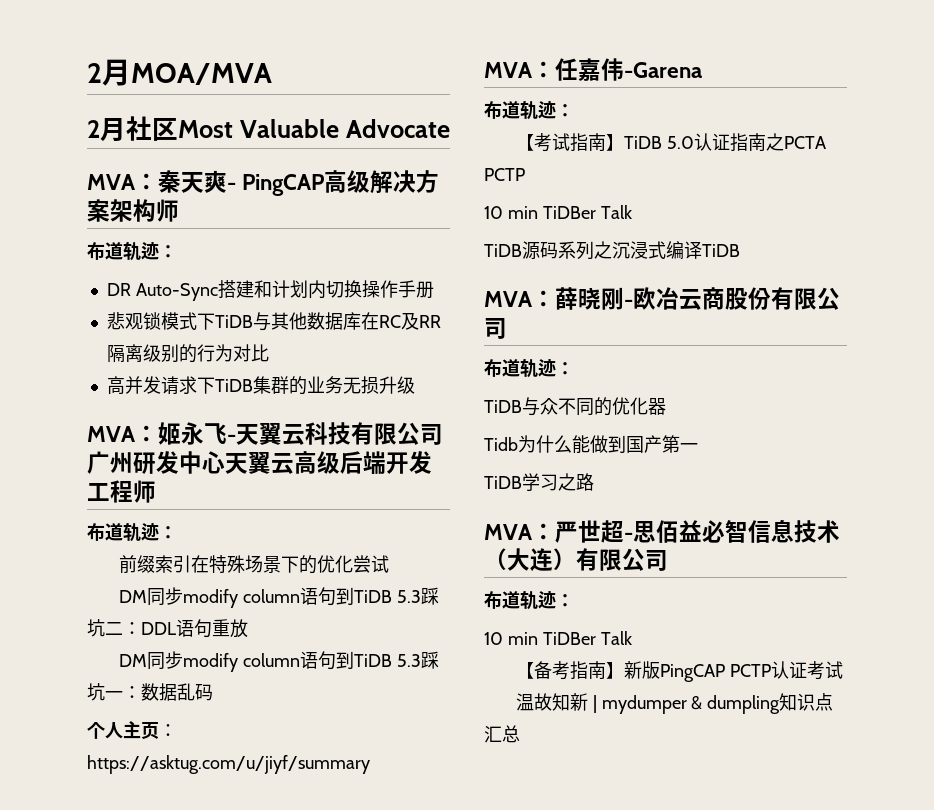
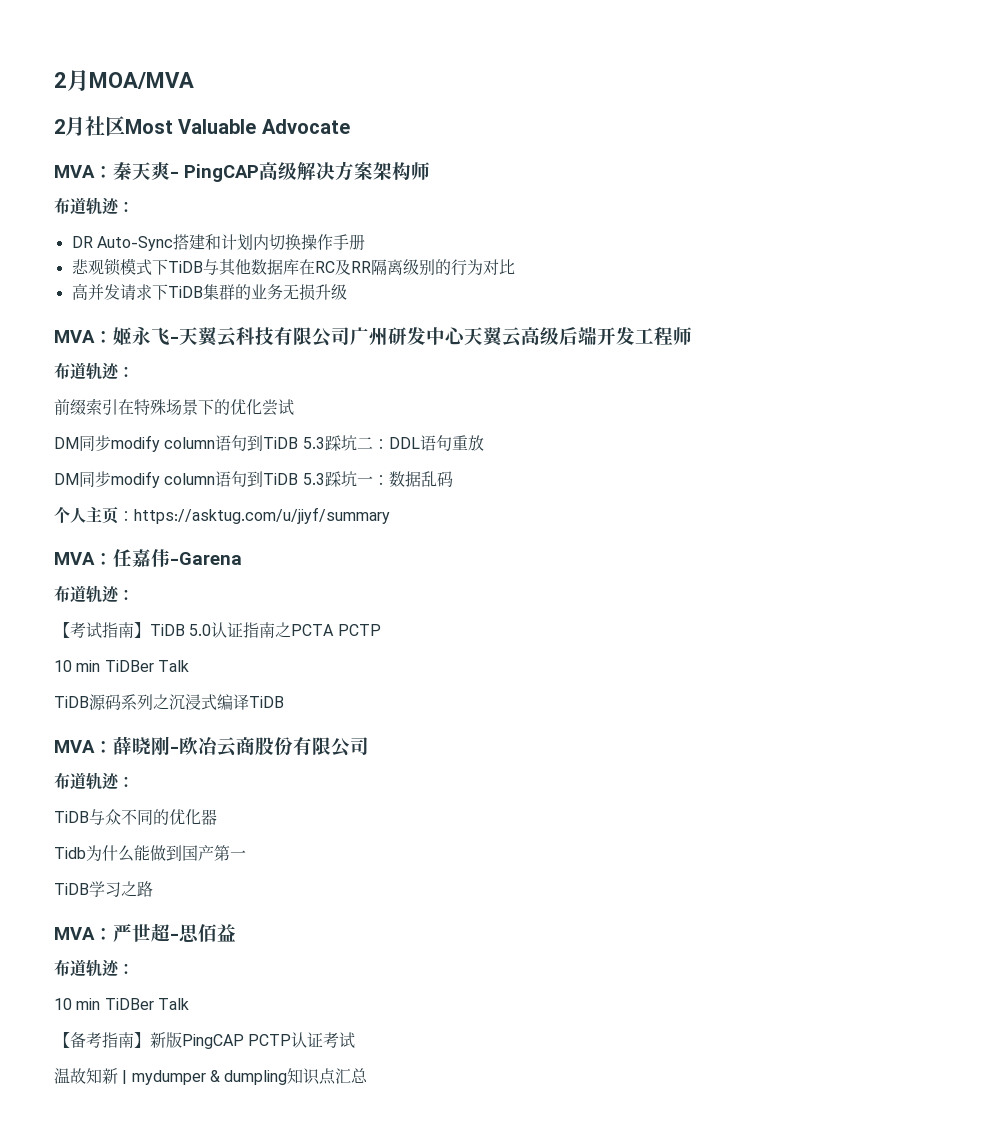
- MVA：严世超-思佰益必智信息技术（大连）有限公司
+ MVA：严世超-思佰益

